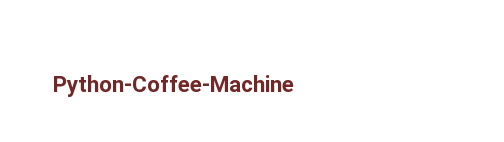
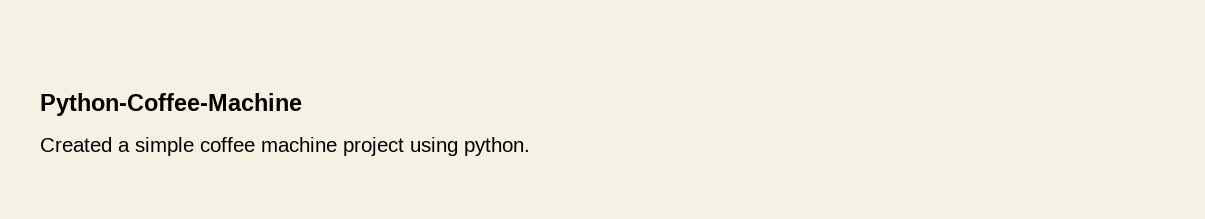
+ Created a simple coffee machine project using python.

